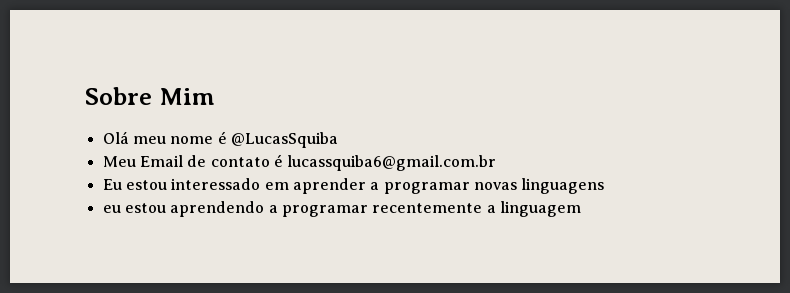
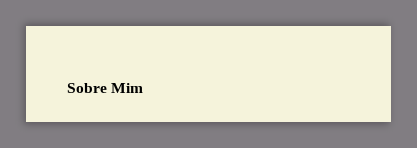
- Olá meu nome é @LucasSquiba
- Meu Email de contato é lucassquiba6@gmail.com.br
- Eu estou interessado em aprender a programar novas linguagens
- eu estou aprendendo a programar recentemente a linguagem

